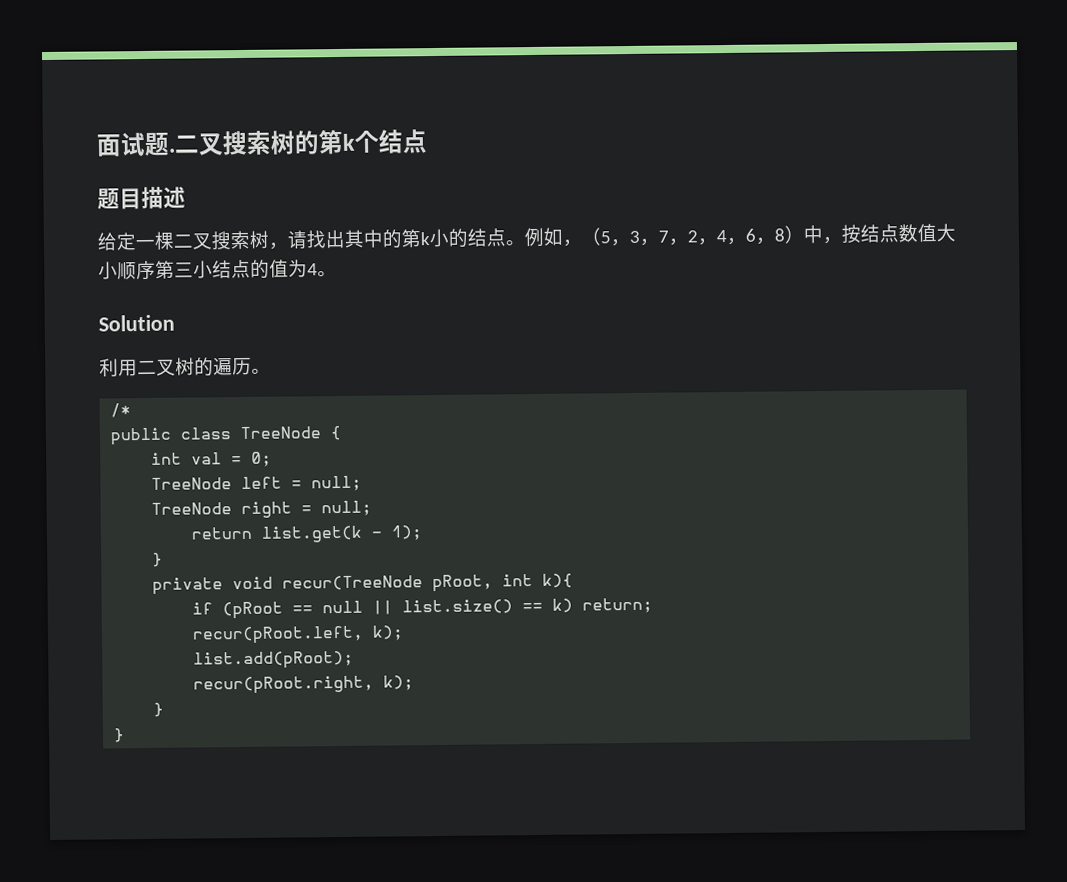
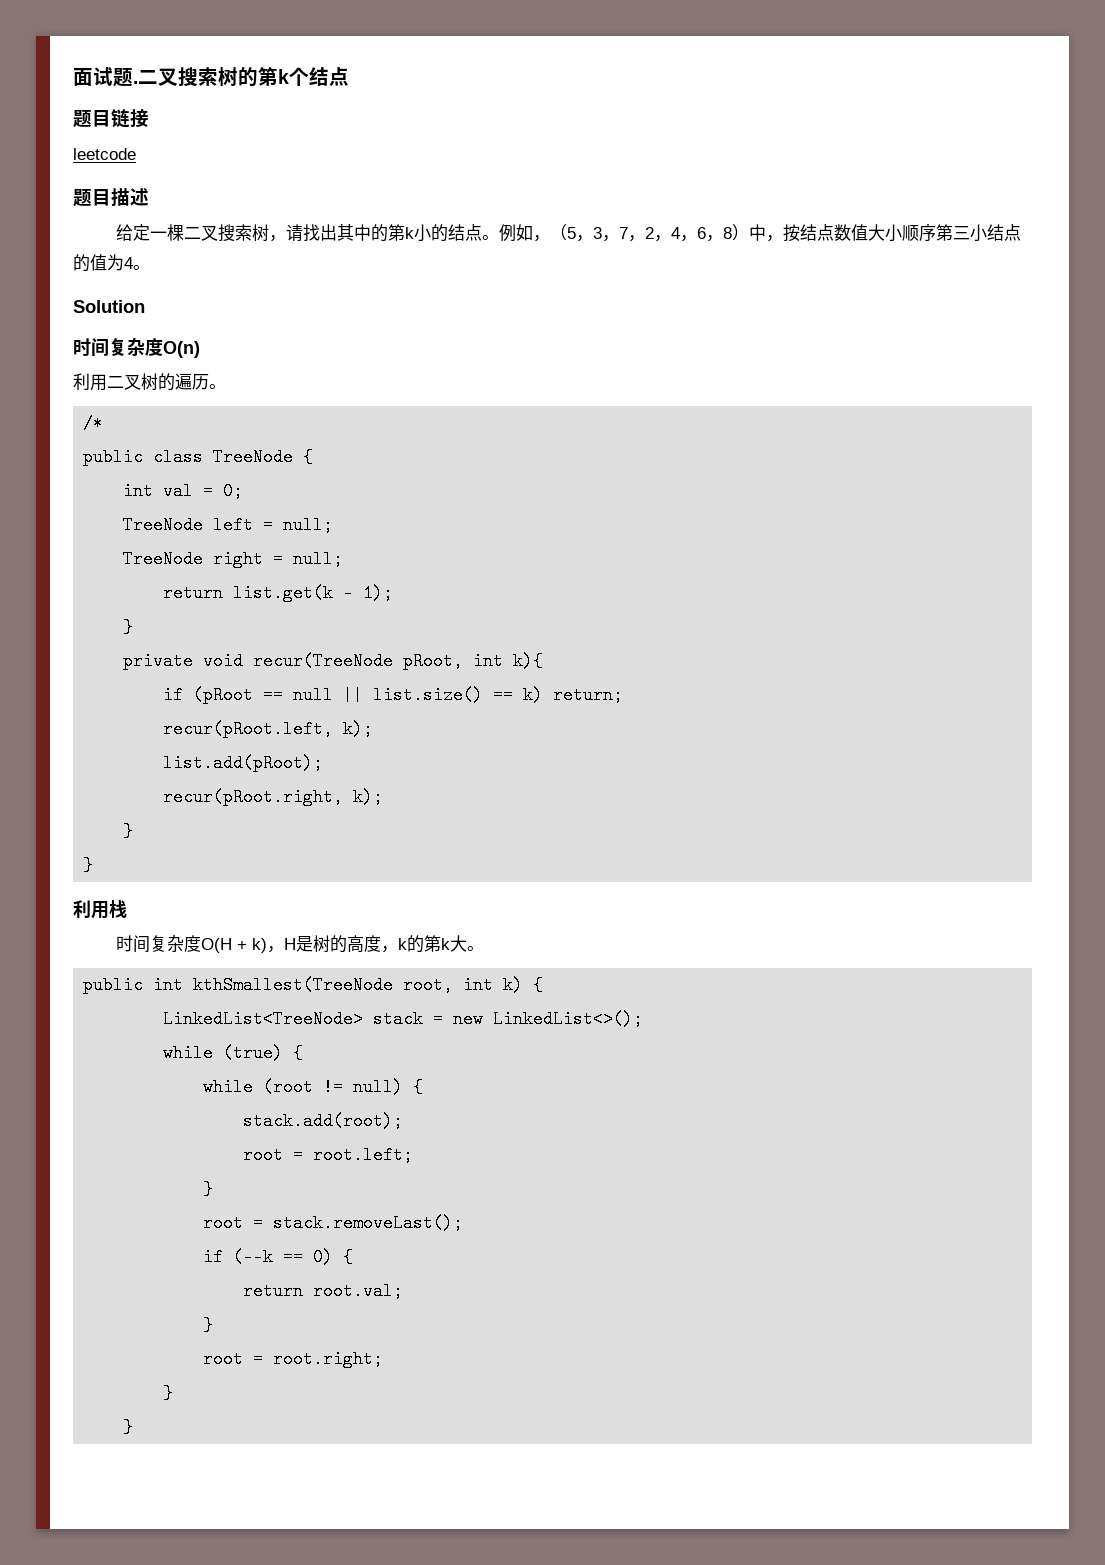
+ 题目链接
+ leetcode
+ 时间复杂度O(n)
+ 利用栈
+ 时间复杂度O(H + k)，H是树的高度，k的第k大。
+ public int kthSmallest(TreeNode root, int k) {
+ LinkedList<TreeNode> stack = new LinkedList<>();
+ while (true) {
+ while (root != null) {
+ stack.add(root);
+ root = root.left;
+ }
+ root = stack.removeLast();
+ if (--k == 0) {
+ return root.val;
+ }
+ root = root.right;
+ }
+ }

